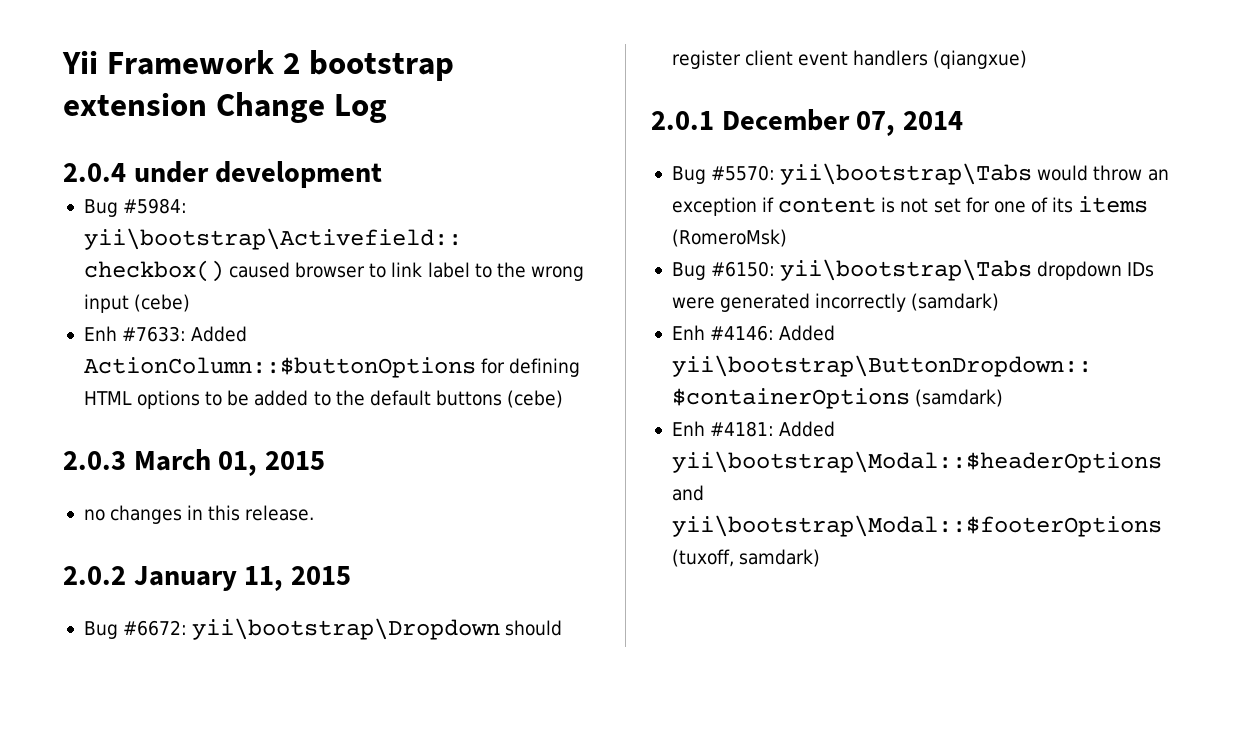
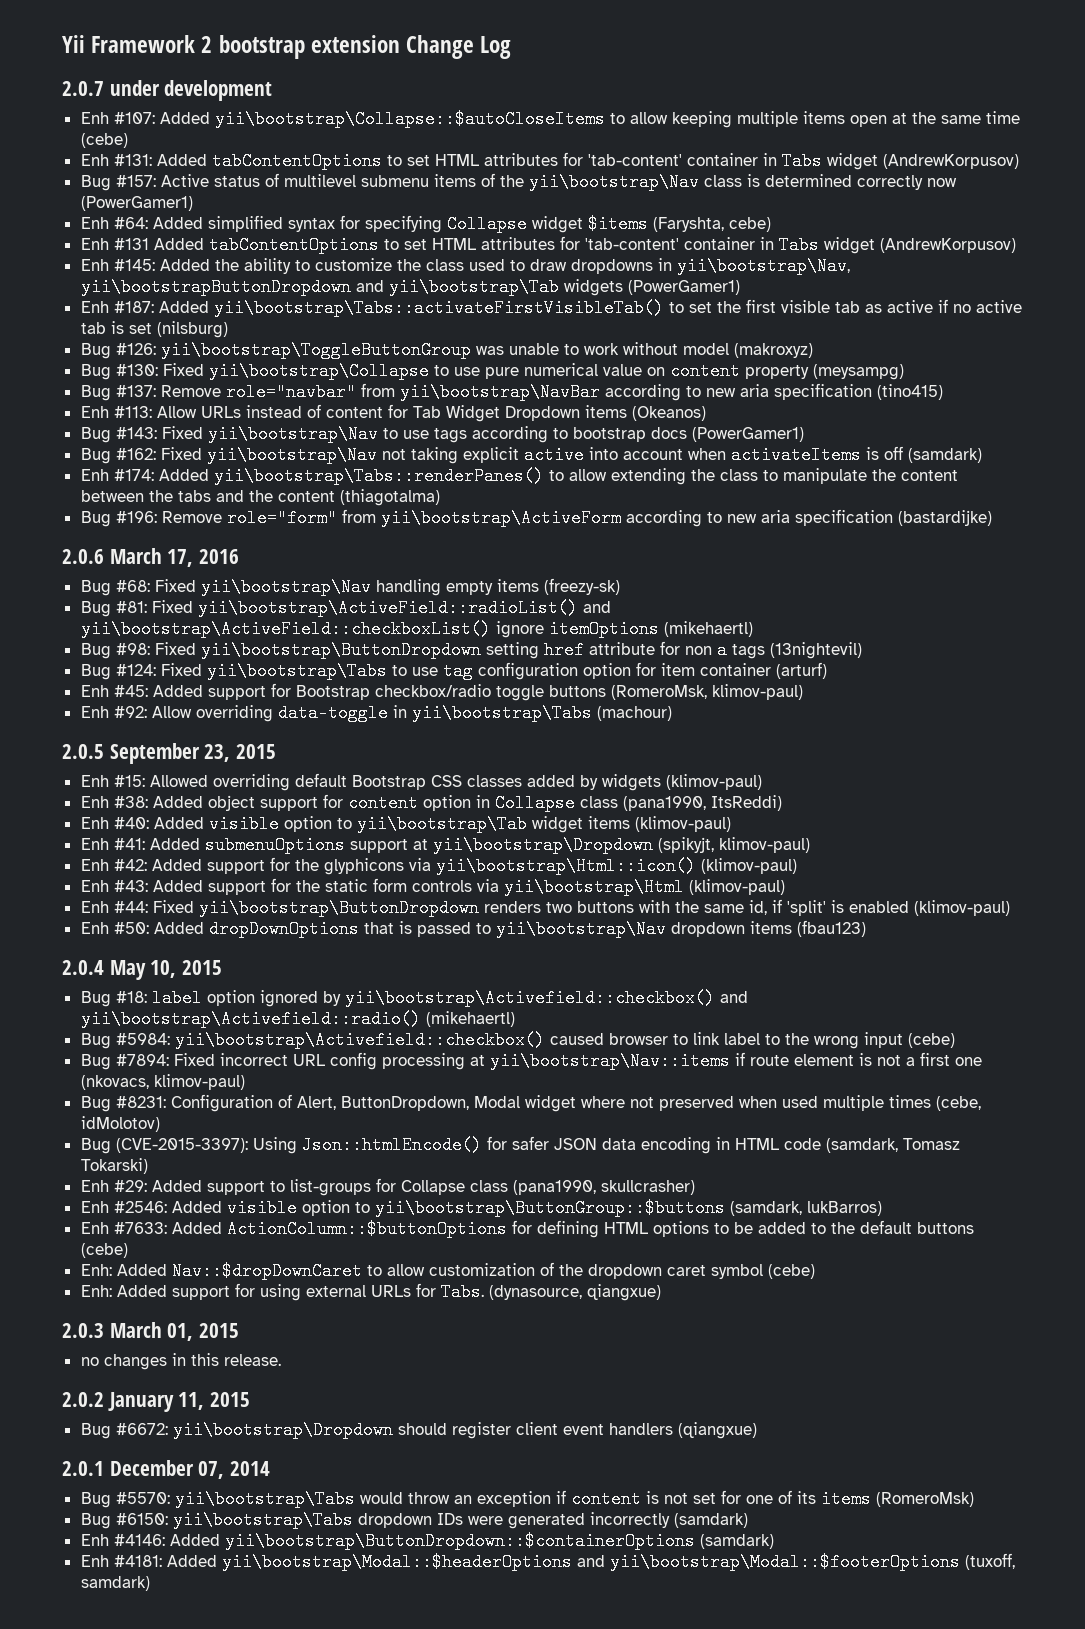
- 2.0.4 under development
+ 2.0.7 under development
+ Enh #107: Added yii\bootstrap\Collapse::$autoCloseItems to allow keeping multiple items open at the same time (cebe)
+ Enh #131: Added tabContentOptions to set HTML attributes for 'tab-content' container in Tabs widget (AndrewKorpusov)
+ Bug #157: Active status of multilevel submenu items of the yii\bootstrap\Nav class is determined correctly now (PowerGamer1)
+ Enh #64: Added simplified syntax for specifying Collapse widget $items (Faryshta, cebe)
+ Enh #131 Added tabContentOptions to set HTML attributes for 'tab-content' container in Tabs widget (AndrewKorpusov)
+ Enh #145: Added the ability to customize the class used to draw dropdowns in yii\bootstrap\Nav, yii\bootstrapButtonDropdown and yii\bootstrap\Tab widgets (PowerGamer1)
+ Enh #187: Added yii\bootstrap\Tabs::activateFirstVisibleTab() to set the first visible tab as active if no active tab is set (nilsburg)
+ Bug #126: yii\bootstrap\ToggleButtonGroup was unable to work without model (makroxyz)
+ Bug #130: Fixed yii\bootstrap\Collapse to use pure numerical value on content property (meysampg)
+ Bug #137: Remove role="navbar" from yii\bootstrap\NavBar according to new aria specification (tino415)
+ Enh #113: Allow URLs instead of content for Tab Widget Dropdown items (Okeanos)
+ Bug #143: Fixed yii\bootstrap\Nav to use tags according to bootstrap docs (PowerGamer1)
+ Bug #162: Fixed yii\bootstrap\Nav not taking explicit active into account when activateItems is off (samdark)
+ Enh #174: Added yii\bootstrap\Tabs::renderPanes() to allow extending the class to manipulate the content between the tabs and the content (thiagotalma)
+ Bug #196: Remove role="form" from yii\bootstrap\ActiveForm according to new aria specification (bastardijke)
+ 2.0.6 March 17, 2016
+ Bug #68: Fixed yii\bootstrap\Nav handling empty items (freezy-sk)
+ Bug #81: Fixed yii\bootstrap\ActiveField::radioList() and yii\bootstrap\ActiveField::checkboxList() ignore itemOptions (mikehaertl)
+ Bug #98: Fixed yii\bootstrap\ButtonDropdown setting href attribute for non a tags (13nightevil)
+ Bug #124: Fixed yii\bootstrap\Tabs to use tag configuration option for item container (arturf)
+ Enh #45: Added support for Bootstrap checkbox/radio toggle buttons (RomeroMsk, klimov-paul)
+ Enh #92: Allow overriding data-toggle in yii\bootstrap\Tabs (machour)
+ 2.0.5 September 23, 2015
+ Enh #15: Allowed overriding default Bootstrap CSS classes added by widgets (klimov-paul)
+ Enh #38: Added object support for content option in Collapse class (pana1990, ItsReddi)
+ Enh #40: Added visible option to yii\bootstrap\Tab widget items (klimov-paul)
+ Enh #41: Added submenuOptions support at yii\bootstrap\Dropdown (spikyjt, klimov-paul)
+ Enh #42: Added support for the glyphicons via yii\bootstrap\Html::icon() (klimov-paul)
+ Enh #43: Added support for the static form controls via yii\bootstrap\Html (klimov-paul)
+ Enh #44: Fixed yii\bootstrap\ButtonDropdown renders two buttons with the same id, if 'split' is enabled (klimov-paul)
+ Enh #50: Added dropDownOptions that is passed to yii\bootstrap\Nav dropdown items (fbau123)
+ 2.0.4 May 10, 2015
+ Bug #18: label option ignored by yii\bootstrap\Activefield::checkbox() and yii\bootstrap\Activefield::radio() (mikehaertl)
+ Bug #7894: Fixed incorrect URL config processing at yii\bootstrap\Nav::items if route element is not a first one (nkovacs, klimov-paul)
+ Bug #8231: Configuration of Alert, ButtonDropdown, Modal widget where not preserved when used multiple times (cebe, idMolotov)
+ Bug (CVE-2015-3397): Using Json::htmlEncode() for safer JSON data encoding in HTML code (samdark, Tomasz Tokarski)
+ Enh #29: Added support to list-groups for Collapse class (pana1990, skullcrasher)
+ Enh #2546: Added visible option to yii\bootstrap\ButtonGroup::$buttons (samdark, lukBarros)
+ Enh: Added Nav::$dropDownCaret to allow customization of the dropdown caret symbol (cebe)
+ Enh: Added support for using external URLs for Tabs. (dynasource, qiangxue)

